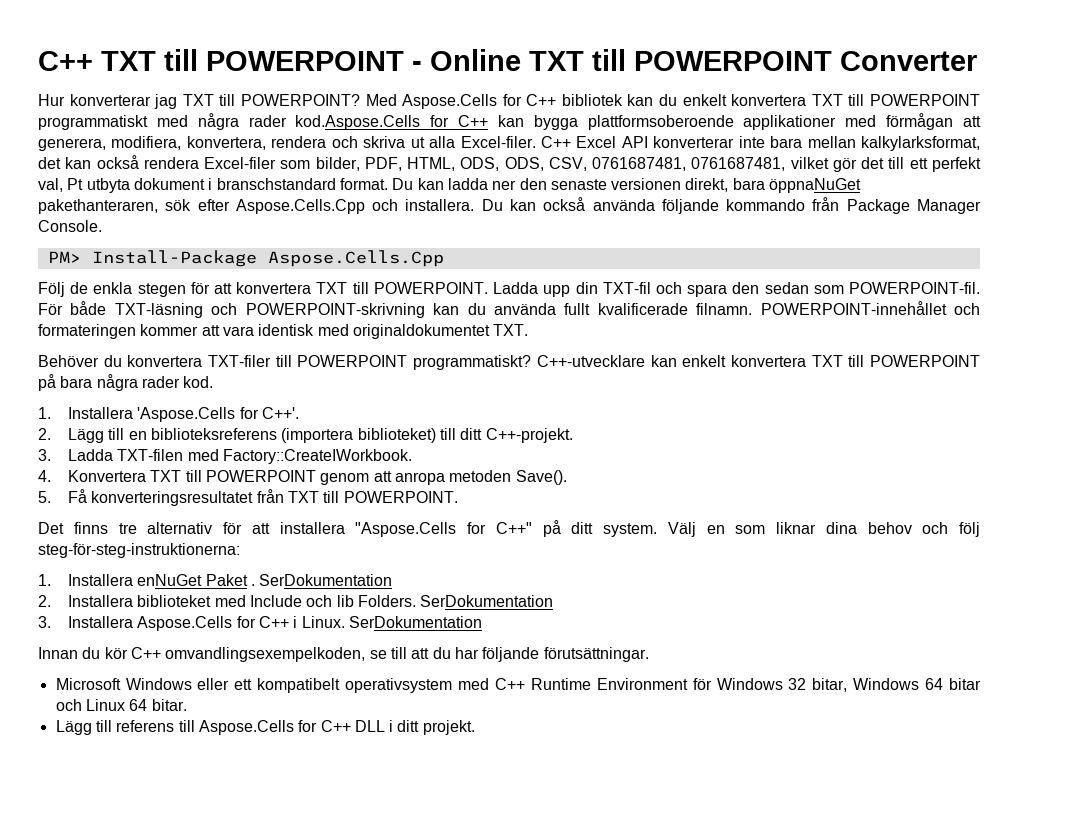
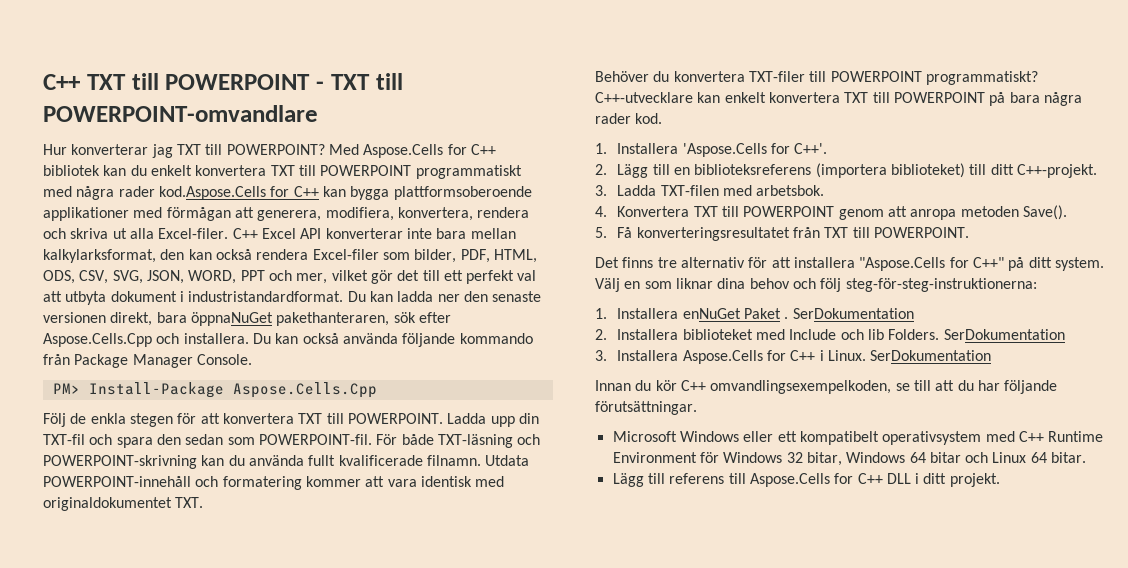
- C++ TXT till POWERPOINT - Online TXT till POWERPOINT Converter
+ C++ TXT till POWERPOINT - TXT till POWERPOINT-omvandlare
- C++ Excel API konverterar inte bara mellan kalkylarksformat, det kan också rendera Excel-filer som bilder, PDF, HTML, ODS, ODS, CSV, 0761687481, 0761687481, vilket gör det till ett perfekt val, Pt utbyta dokument i branschstandard format.
+ C++ Excel API konverterar inte bara mellan kalkylarksformat, den kan också rendera Excel-filer som bilder, PDF, HTML, ODS, CSV, SVG, JSON, WORD, PPT och mer, vilket gör det till ett perfekt val att utbyta dokument i industristandardformat.
- POWERPOINT-innehållet och formateringen kommer att vara identisk med originaldokumentet TXT.
+ Utdata POWERPOINT-innehåll och formatering kommer att vara identisk med originaldokumentet TXT.
- 3. Ladda TXT-filen med Factory::CreateIWorkbook.
+ 3. Ladda TXT-filen med arbetsbok.

